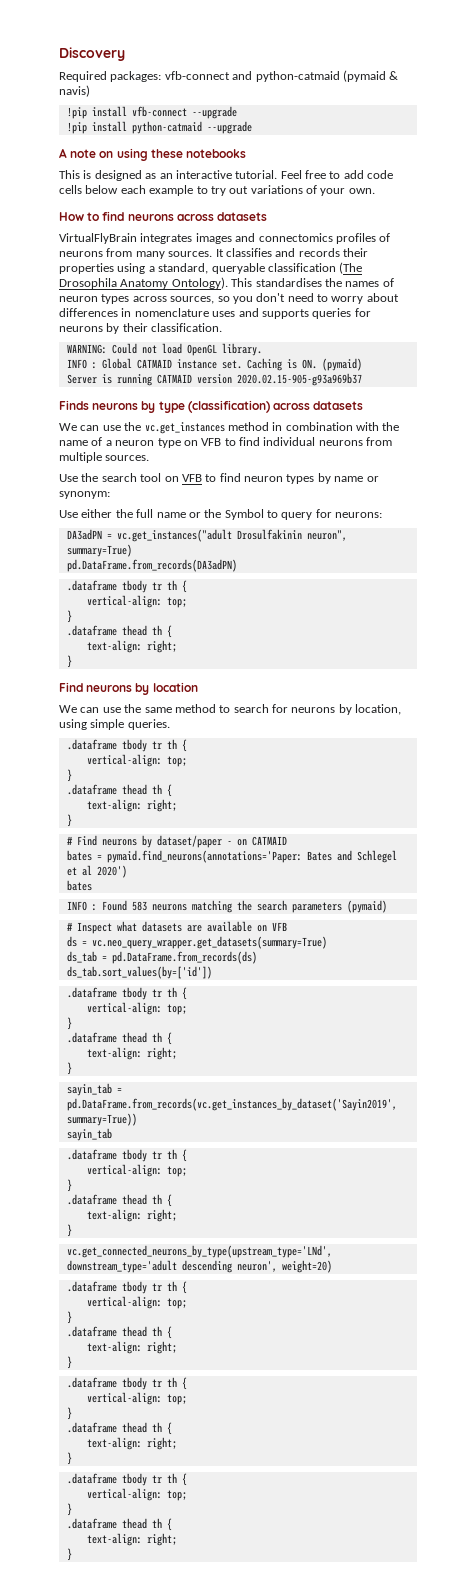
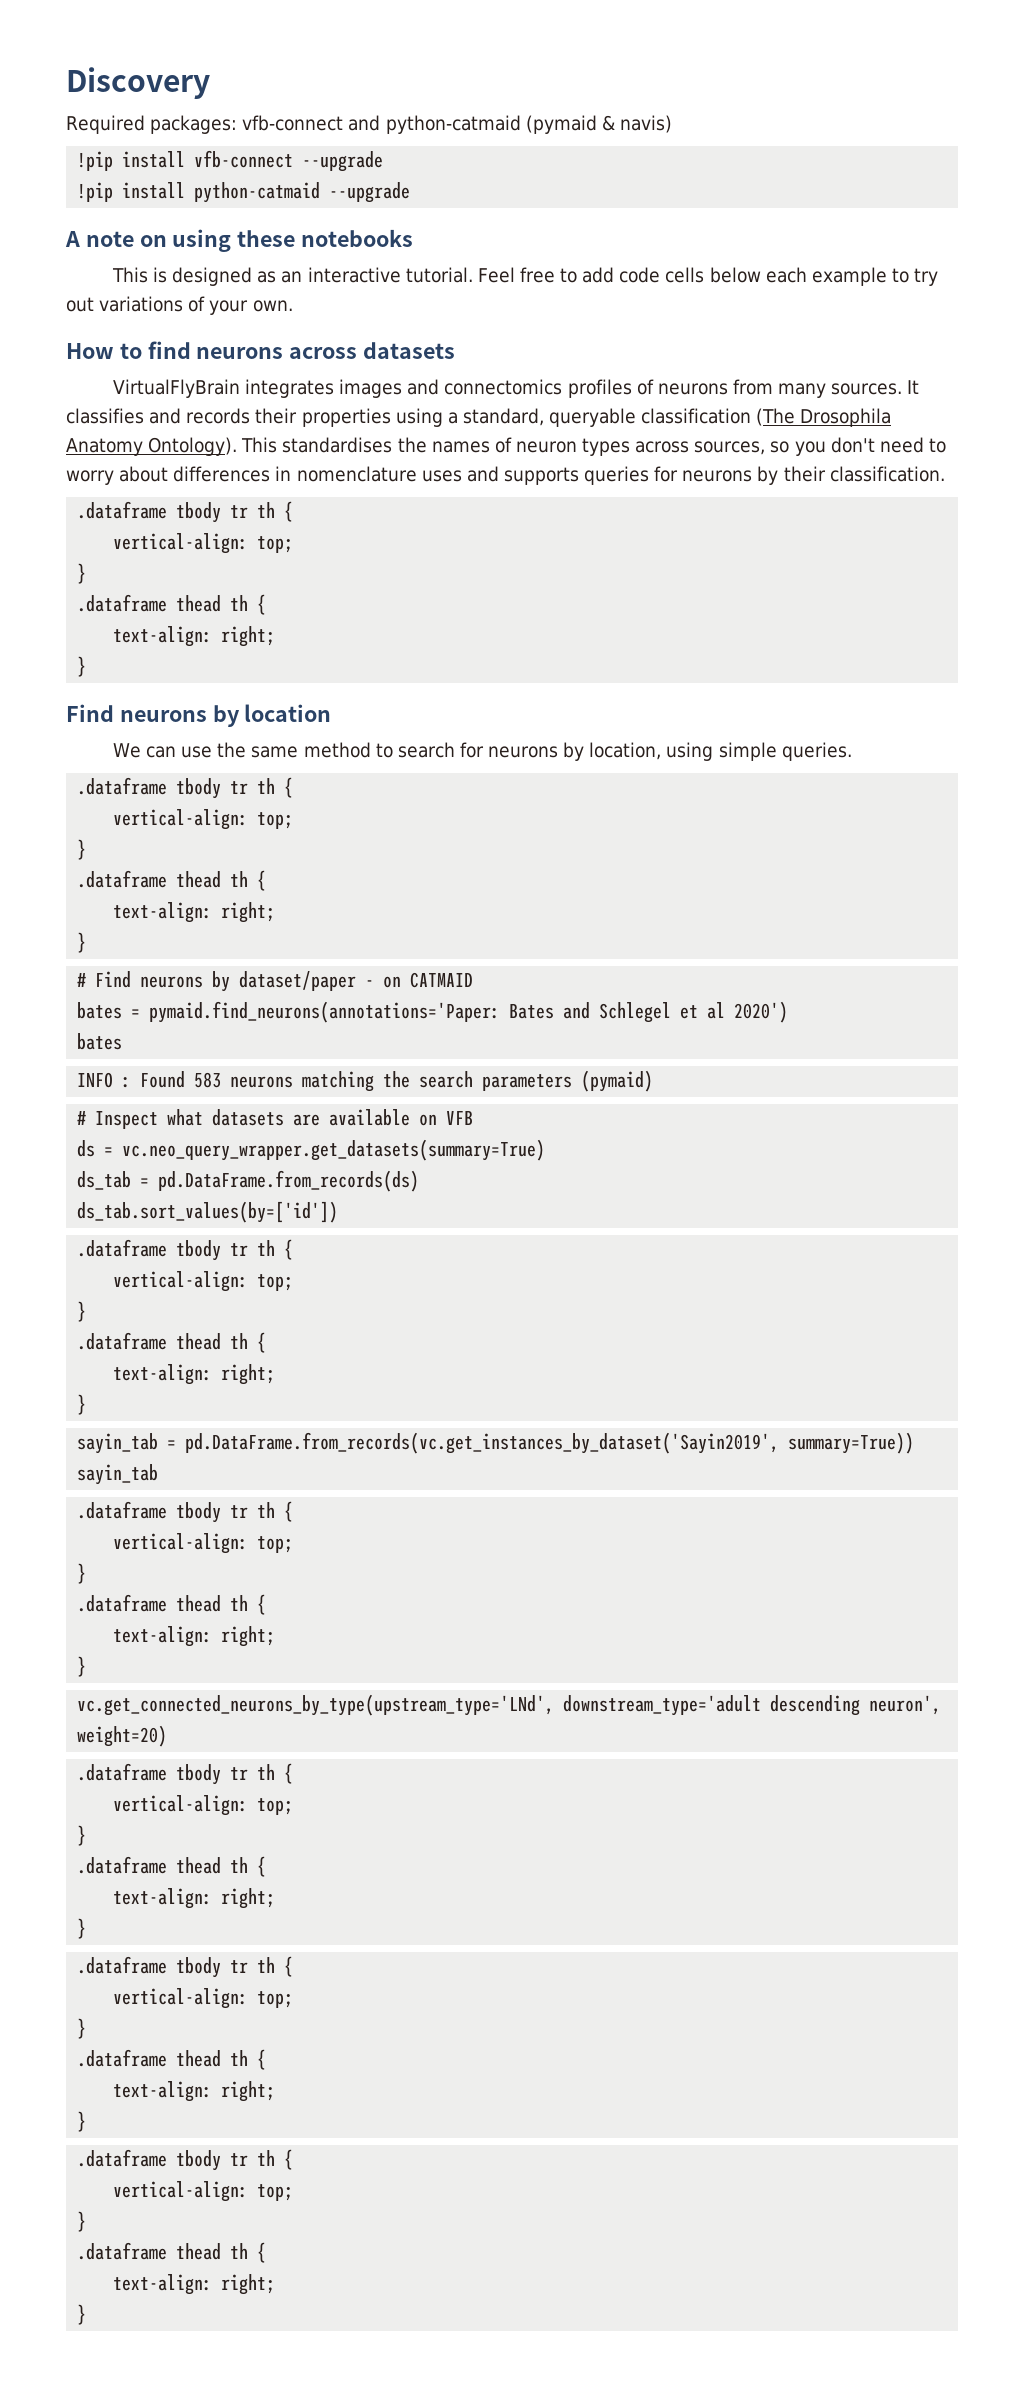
- WARNING: Could not load OpenGL library.
- INFO : Global CATMAID instance set. Caching is ON. (pymaid)
- Server is running CATMAID version 2020.02.15-905-g93a969b37
- Finds neurons by type (classification) across datasets
- We can use the vc.get_instances method in combination with the name of a neuron type on VFB to find individual neurons from multiple sources.
- Use the search tool on VFB to find neuron types by name or synonym:
- Use either the full name or the Symbol to query for neurons:
- DA3adPN = vc.get_instances("adult Drosulfakinin neuron", summary=True)
- pd.DataFrame.from_records(DA3adPN)

